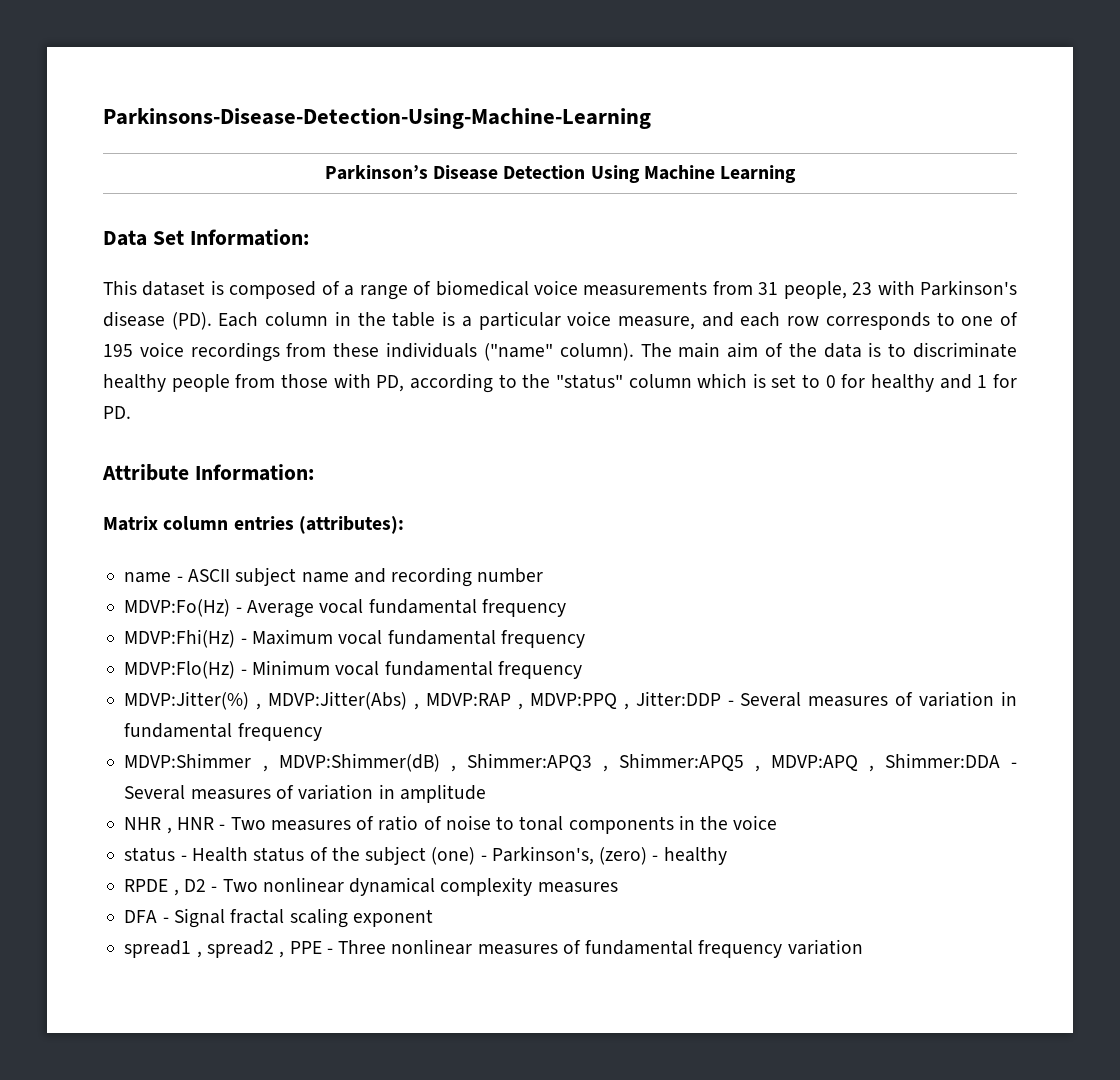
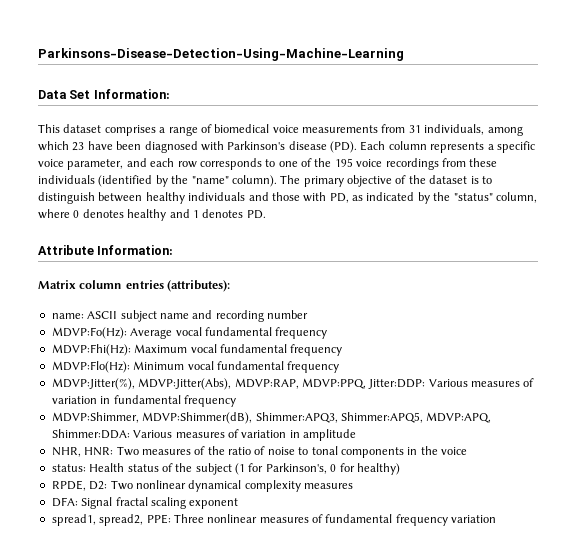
- Parkinson’s Disease Detection Using Machine Learning
- This dataset is composed of a range of biomedical voice measurements from 31 people, 23 with Parkinson's disease (PD). Each column in the table is a particular voice measure, and each row corresponds to one of 195 voice recordings from these individuals ("name" column). The main aim of the data is to discriminate healthy people from those with PD, according to the "status" column which is set to 0 for healthy and 1 for PD.
+ This dataset comprises a range of biomedical voice measurements from 31 individuals, among which 23 have been diagnosed with Parkinson's disease (PD). Each column represents a specific voice parameter, and each row corresponds to one of the 195 voice recordings from these individuals (identified by the "name" column). The primary objective of the dataset is to distinguish between healthy individuals and those with PD, as indicated by the "status" column, where 0 denotes healthy and 1 denotes PD.
- name - ASCII subject name and recording number
+ name: ASCII subject name and recording number
- MDVP:Fo(Hz) - Average vocal fundamental frequency
+ MDVP:Fo(Hz): Average vocal fundamental frequency
- MDVP:Fhi(Hz) - Maximum vocal fundamental frequency
+ MDVP:Fhi(Hz): Maximum vocal fundamental frequency
- MDVP:Flo(Hz) - Minimum vocal fundamental frequency
+ MDVP:Flo(Hz): Minimum vocal fundamental frequency
- MDVP:Jitter(%) , MDVP:Jitter(Abs) , MDVP:RAP , MDVP:PPQ , Jitter:DDP - Several measures of variation in fundamental frequency
+ MDVP:Jitter(%), MDVP:Jitter(Abs), MDVP:RAP, MDVP:PPQ, Jitter:DDP: Various measures of variation in fundamental frequency
- MDVP:Shimmer , MDVP:Shimmer(dB) , Shimmer:APQ3 , Shimmer:APQ5 , MDVP:APQ , Shimmer:DDA - Several measures of variation in amplitude
+ MDVP:Shimmer, MDVP:Shimmer(dB), Shimmer:APQ3, Shimmer:APQ5, MDVP:APQ, Shimmer:DDA: Various measures of variation in amplitude
- NHR , HNR - Two measures of ratio of noise to tonal components in the voice
+ NHR, HNR: Two measures of the ratio of noise to tonal components in the voice
- status - Health status of the subject (one) - Parkinson's, (zero) - healthy
- RPDE , D2 - Two nonlinear dynamical complexity measures
+ status: Health status of the subject (1 for Parkinson's, 0 for healthy)
+ RPDE, D2: Two nonlinear dynamical complexity measures
- DFA - Signal fractal scaling exponent
+ DFA: Signal fractal scaling exponent
- spread1 , spread2 , PPE - Three nonlinear measures of fundamental frequency variation
+ spread1, spread2, PPE: Three nonlinear measures of fundamental frequency variation

